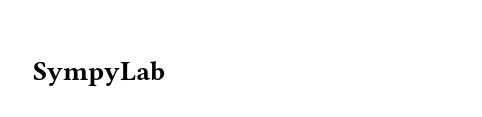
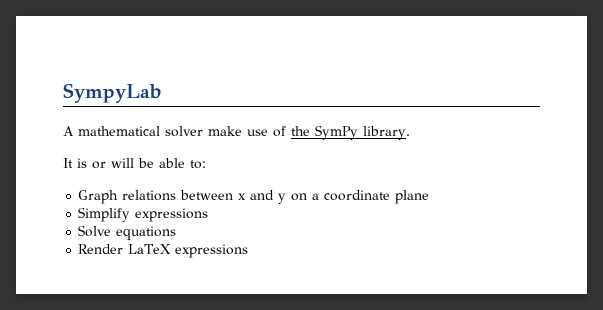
+ A mathematical solver make use of the SymPy library.
+ It is or will be able to:
+ Graph relations between x and y on a coordinate plane
+ Simplify expressions
+ Solve equations
+ Render LaTeX expressions

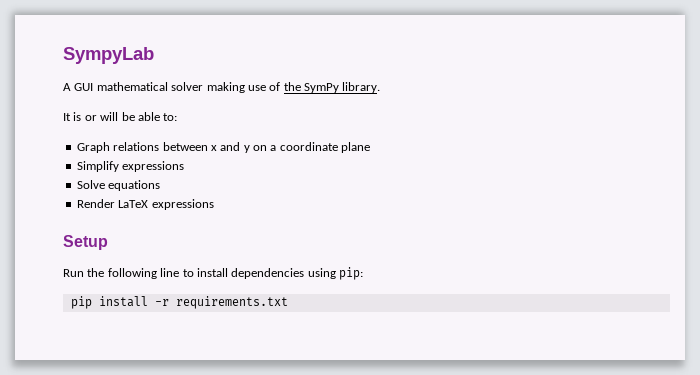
- A mathematical solver make use of the SymPy library.
+ A GUI mathematical solver making use of the SymPy library.
+ Setup
+ Run the following line to install dependencies using pip:
+ pip install -r requirements.txt

